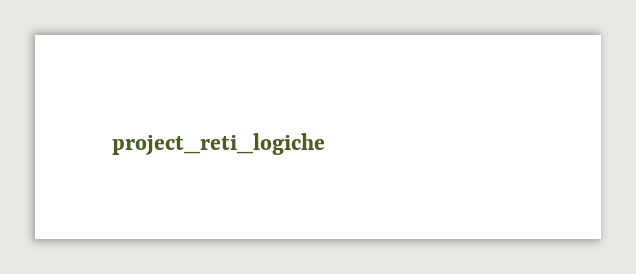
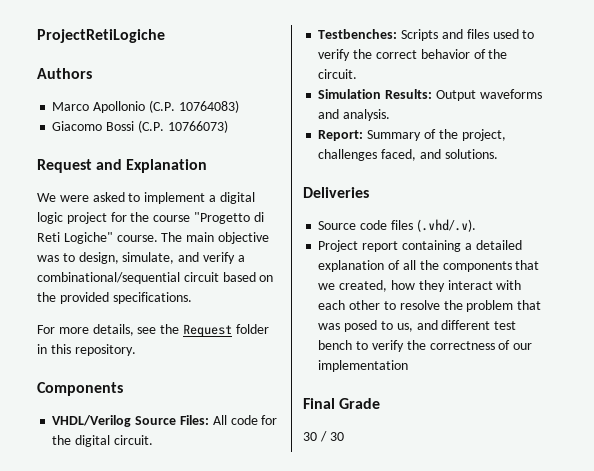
- project_reti_logiche
+ ProjectRetiLogiche
+ Authors
+ Marco Apollonio (C.P. 10764083)
+ Giacomo Bossi (C.P. 10766073)
+ Request and Explanation
+ We were asked to implement a digital logic project for the course "Progetto di Reti Logiche" course. The main objective was to design, simulate, and verify a combinational/sequential circuit based on the provided specifications.
+ For more details, see the Request folder in this repository.
+ Components
+ VHDL/Verilog Source Files: All code for the digital circuit.
+ Testbenches: Scripts and files used to verify the correct behavior of the circuit.
+ Simulation Results: Output waveforms and analysis.
+ Report: Summary of the project, challenges faced, and solutions.
+ Deliveries
+ Source code files (.vhd/.v).
+ Project report containing a detailed explanation of all the components that we created, how they interact with each other to resolve the problem that was posed to us, and different test bench to verify the correctness of our implementation
+ Final Grade
+ 30 / 30

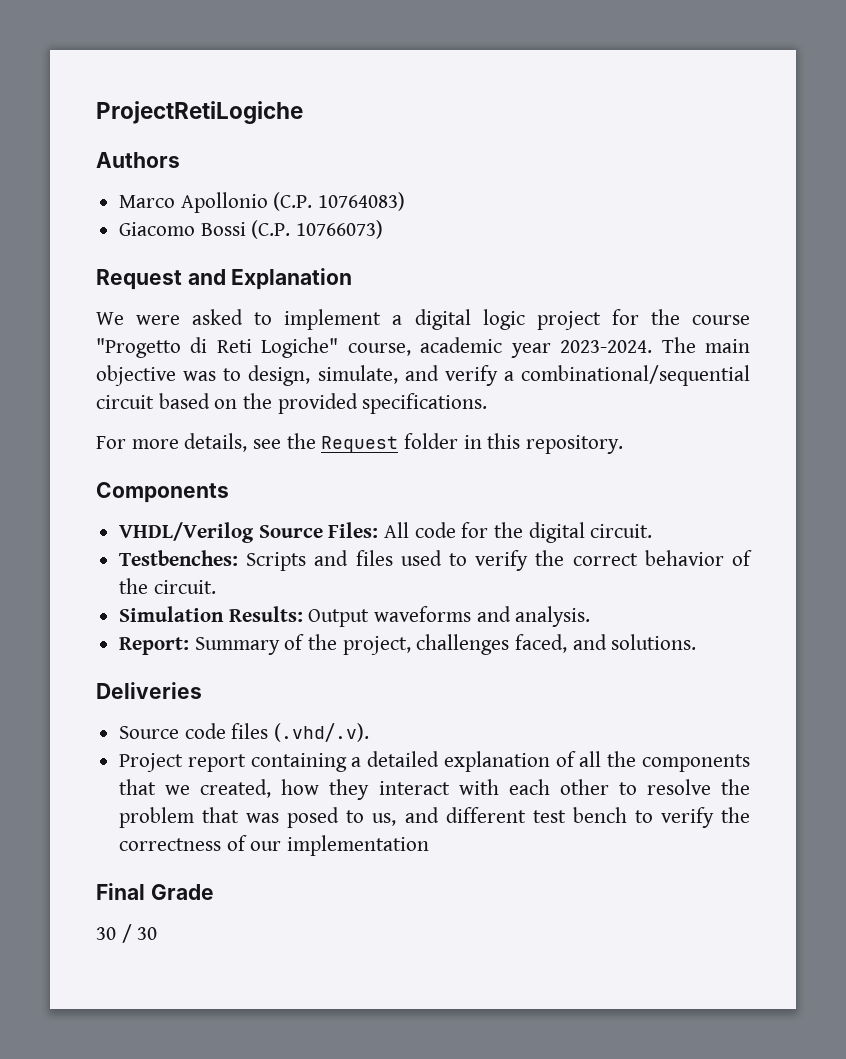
- We were asked to implement a digital logic project for the course "Progetto di Reti Logiche" course.
+ We were asked to implement a digital logic project for the course "Progetto di Reti Logiche" course, academic year 2023-2024.

